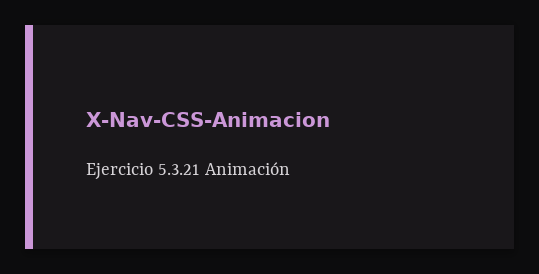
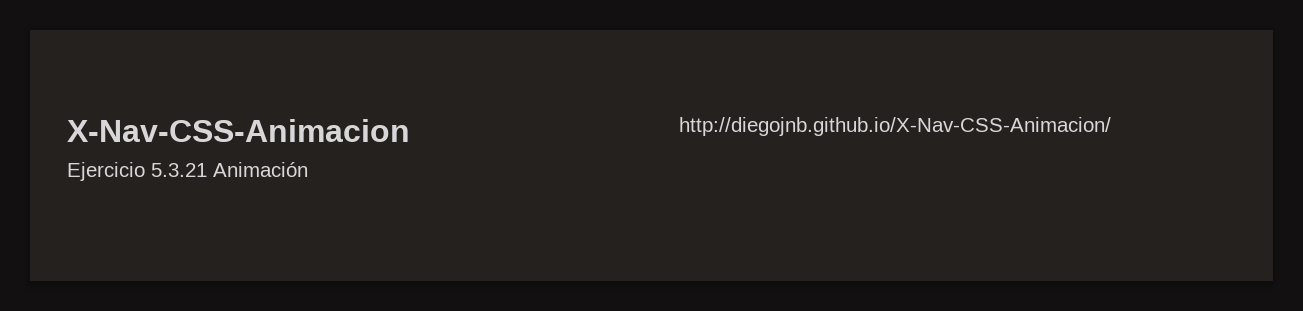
- Ejercicio 5.3.21 Animación
+ Ejercicio 5.3.21 Animación http://diegojnb.github.io/X-Nav-CSS-Animacion/

